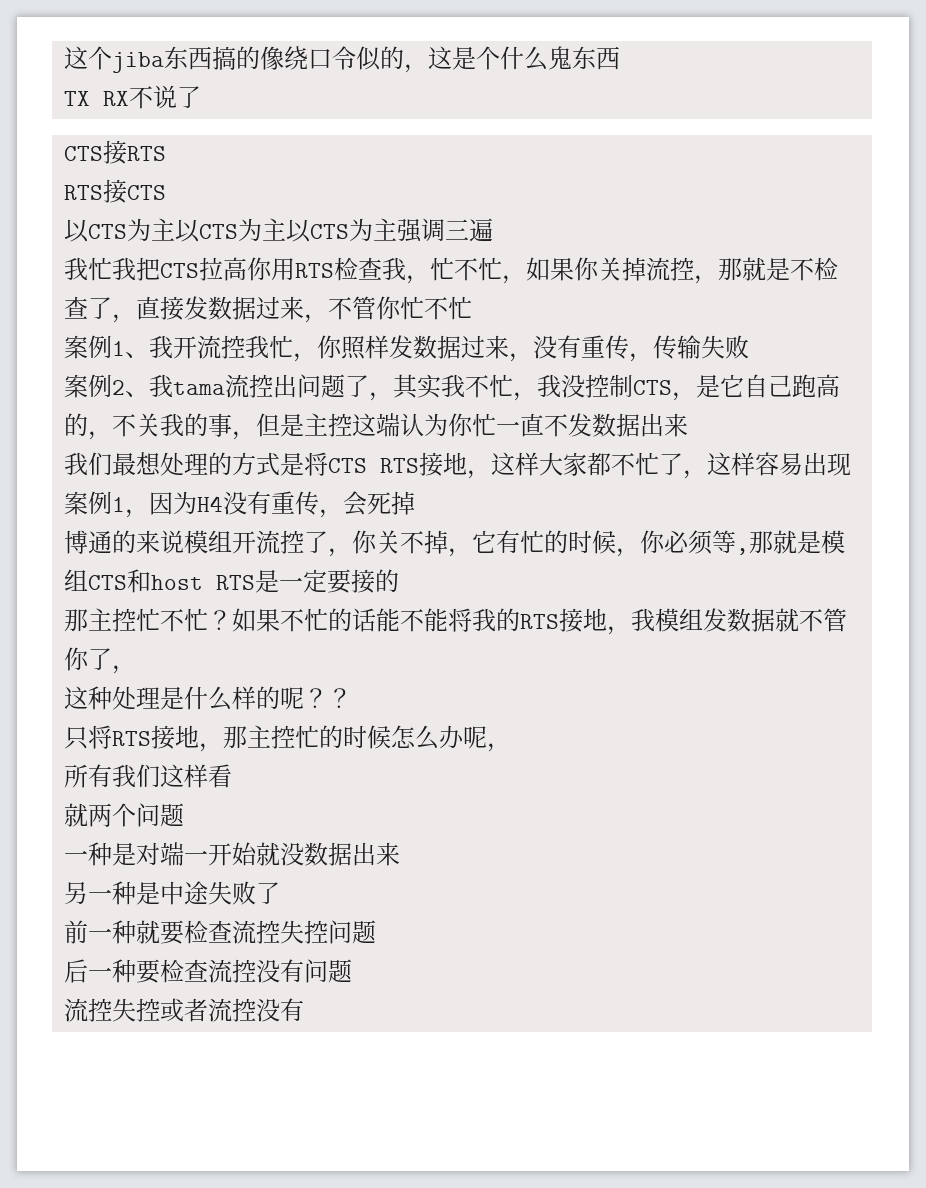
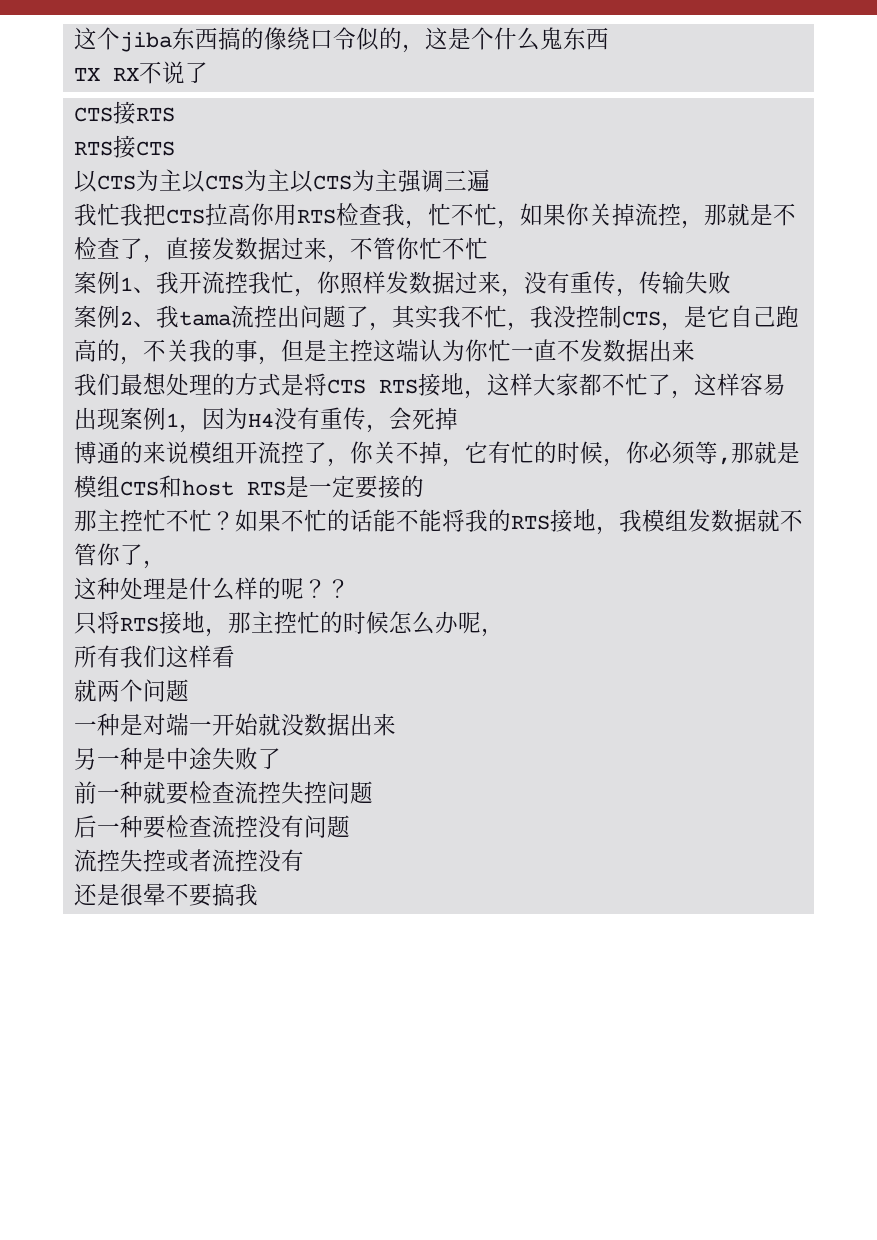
+ 还是很晕不要搞我

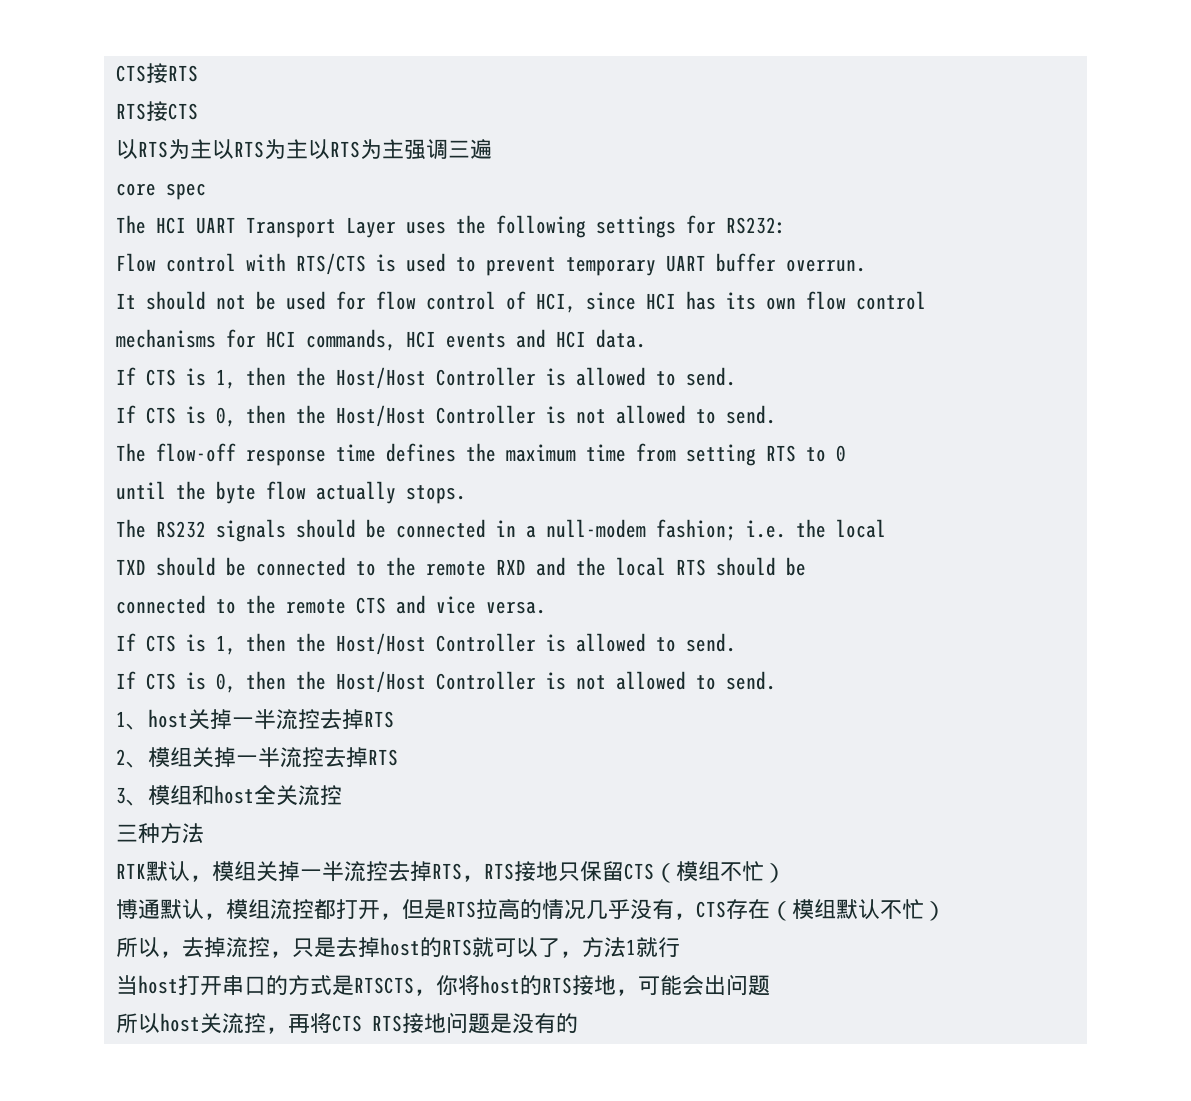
- 这个jiba东西搞的像绕口令似的，这是个什么鬼东西
- TX RX不说了
- 以CTS为主以CTS为主以CTS为主强调三遍
- 我忙我把CTS拉高你用RTS检查我，忙不忙，如果你关掉流控，那就是不检查了，直接发数据过来，不管你忙不忙
- 案例1、我开流控我忙，你照样发数据过来，没有重传，传输失败
- 案例2、我tama流控出问题了，其实我不忙，我没控制CTS，是它自己跑高的，不关我的事，但是主控这端认为你忙一直不发数据出来
- 我们最想处理的方式是将CTS RTS接地，这样大家都不忙了，这样容易出现案例1，因为H4没有重传，会死掉
- 博通的来说模组开流控了，你关不掉，它有忙的时候，你必须等,那就是模组CTS和host RTS是一定要接的
- 那主控忙不忙？如果不忙的话能不能将我的RTS接地，我模组发数据就不管你了，
- 这种处理是什么样的呢？？
- 只将RTS接地，那主控忙的时候怎么办呢，
- 所有我们这样看
- 就两个问题
- 一种是对端一开始就没数据出来
- 另一种是中途失败了
- 前一种就要检查流控失控问题
- 后一种要检查流控没有问题
- 流控失控或者流控没有
- 还是很晕不要搞我
+ 以RTS为主以RTS为主以RTS为主强调三遍
+ core spec
+ The HCI UART Transport Layer uses the following settings for RS232:
+ Flow control with RTS/CTS is used to prevent temporary UART buffer overrun.
+ It should not be used for flow control of HCI, since HCI has its own flow control
+ mechanisms for HCI commands, HCI events and HCI data.
+ If CTS is 1, then the Host/Host Controller is allowed to send.
+ If CTS is 0, then the Host/Host Controller is not allowed to send.
+ The flow-off response time defines the maximum time from setting RTS to 0
+ until the byte flow actually stops.
+ The RS232 signals should be connected in a null-modem fashion; i.e. the local
+ TXD should be connected to the remote RXD and the local RTS should be
+ connected to the remote CTS and vice versa.
+ If CTS is 1, then the Host/Host Controller is allowed to send.
+ If CTS is 0, then the Host/Host Controller is not allowed to send.
+ 1、host关掉一半流控去掉RTS
+ 2、模组关掉一半流控去掉RTS
+ 3、模组和host全关流控
+ 三种方法
+ RTK默认，模组关掉一半流控去掉RTS，RTS接地只保留CTS（模组不忙）
+ 博通默认，模组流控都打开，但是RTS拉高的情况几乎没有，CTS存在（模组默认不忙）
+ 所以，去掉流控，只是去掉host的RTS就可以了，方法1就行
+ 当host打开串口的方式是RTSCTS，你将host的RTS接地，可能会出问题
+ 所以host关流控，再将CTS RTS接地问题是没有的

